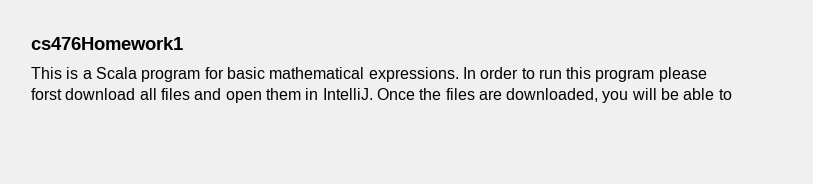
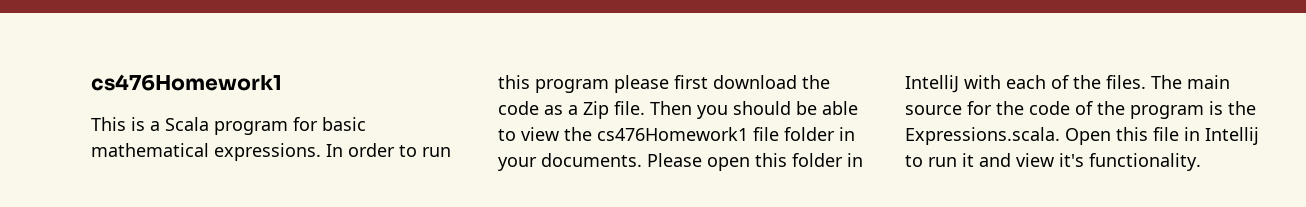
- In order to run this program please forst download all files and open them in IntelliJ. Once the files are downloaded, you will be able to
+ In order to run this program please first download the code as a Zip file. Then you should be able to view the cs476Homework1 file folder in your documents. Please open this folder in IntelliJ with each of the files. The main source for the code of the program is the Expressions.scala. Open this file in Intellij to run it and view it's functionality.

